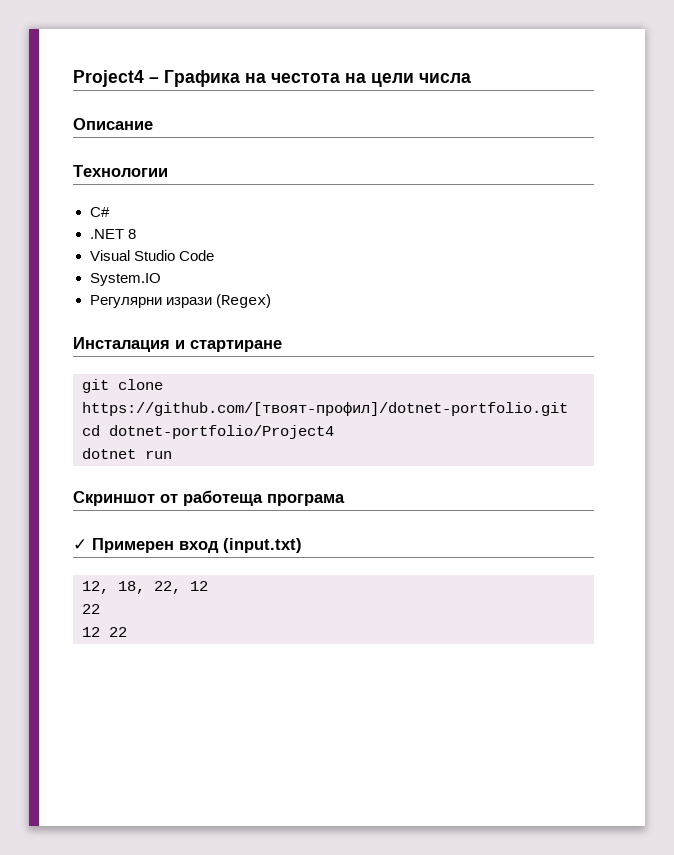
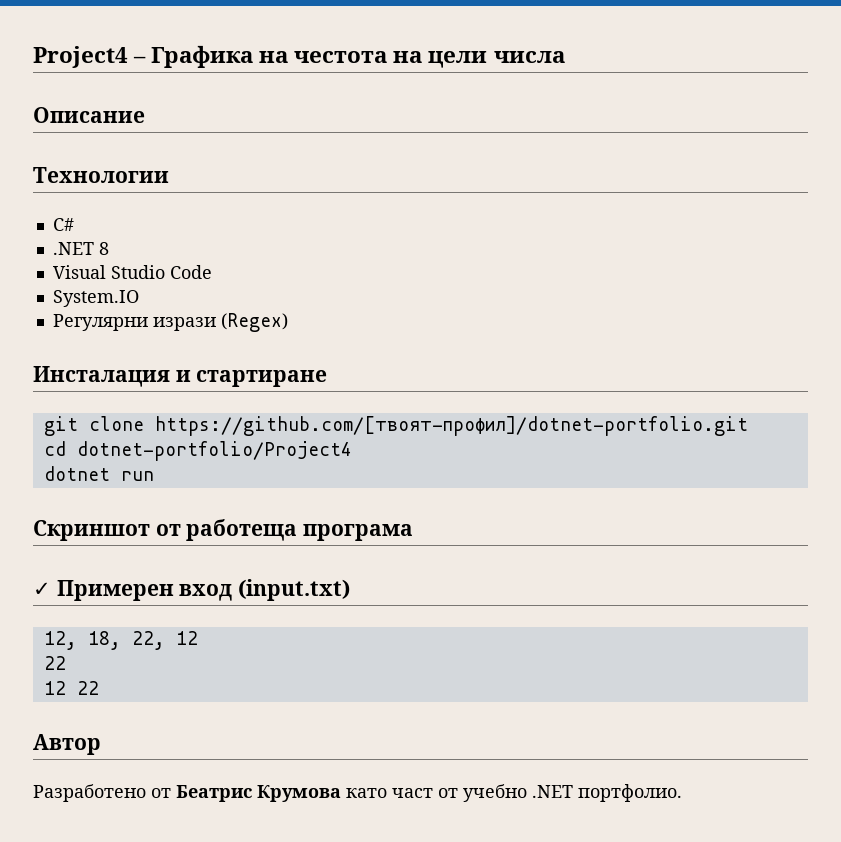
+ Автор
+ Разработено от Беатрис Крумова като част от учебно .NET портфолио.

